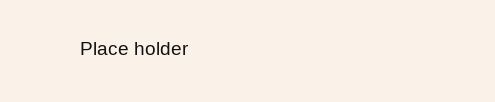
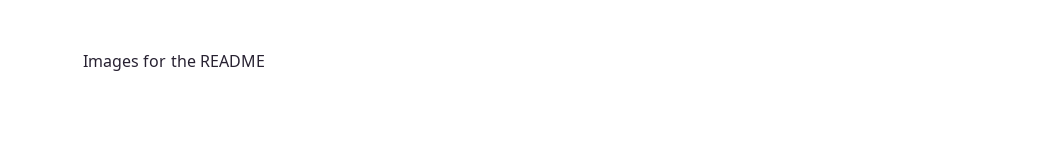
- Place holder
+ Images for the README

